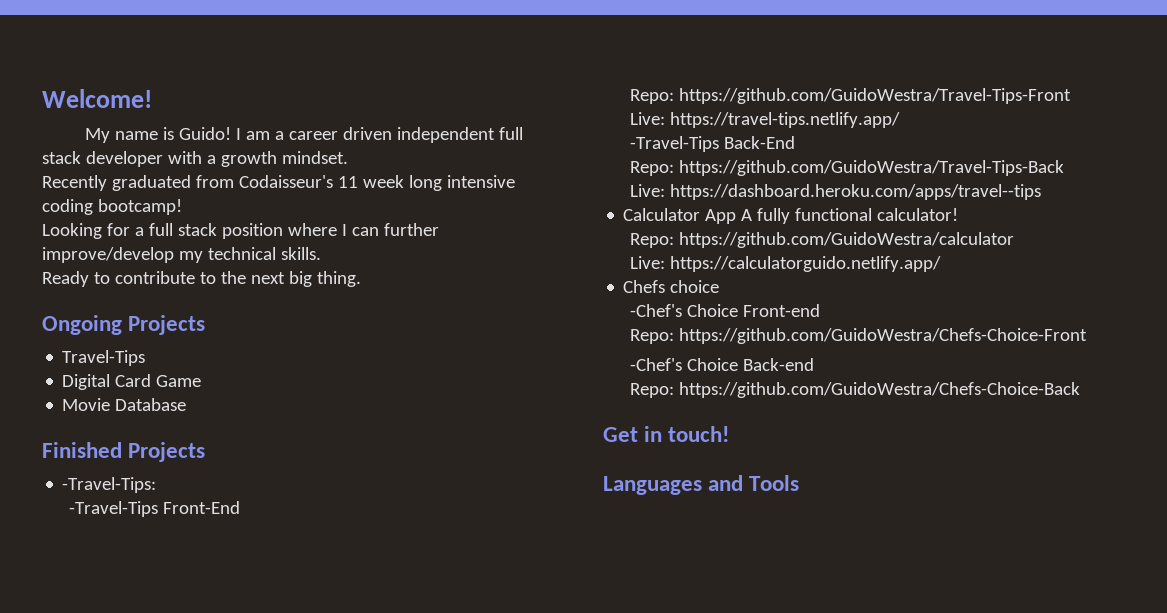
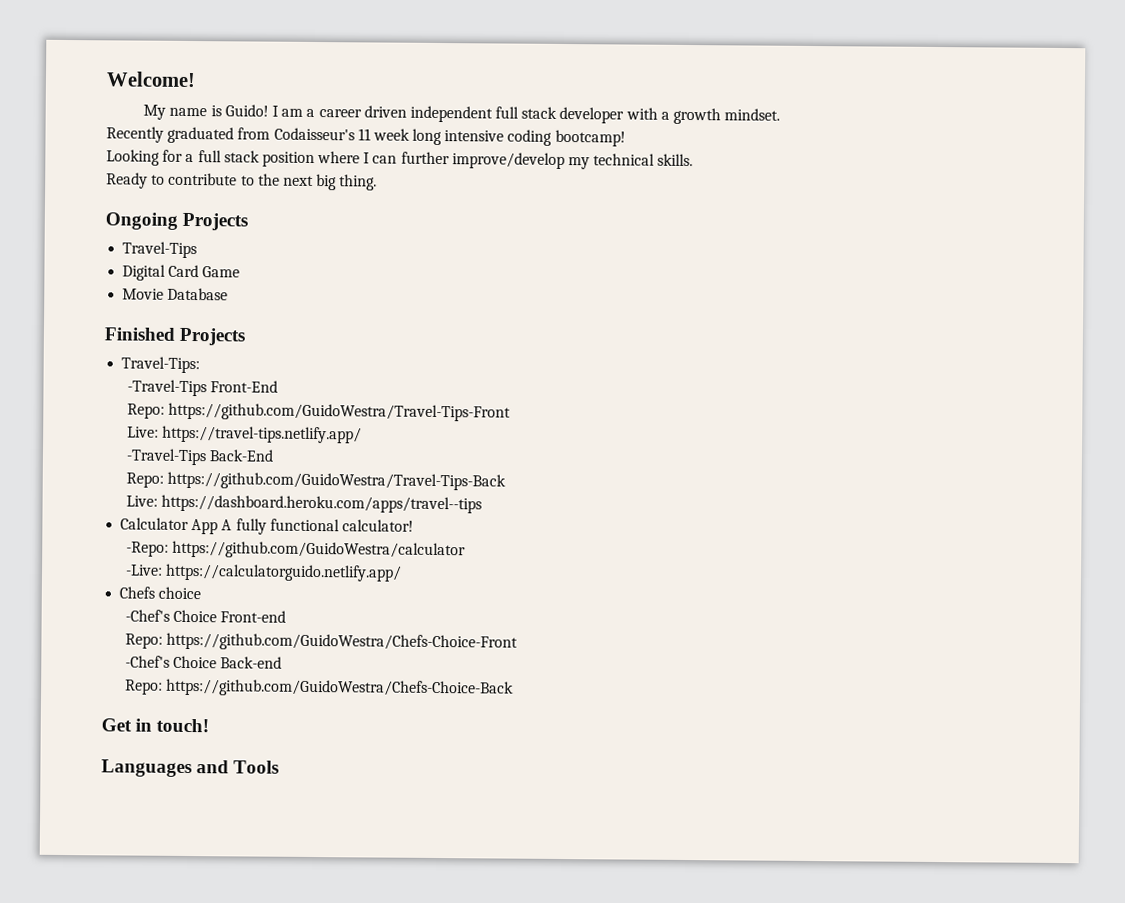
- -Travel-Tips:
+ Travel-Tips:
- Repo: https://github.com/GuidoWestra/calculator
+ -Repo: https://github.com/GuidoWestra/calculator
- Live: https://calculatorguido.netlify.app/
+ -Live: https://calculatorguido.netlify.app/

